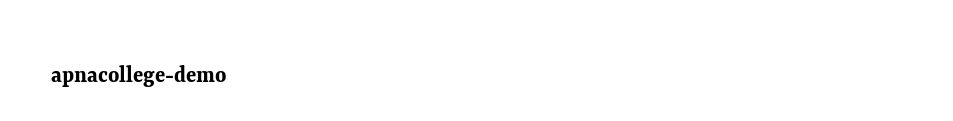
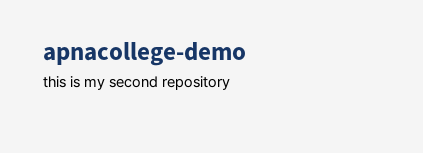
+ this is my second repository

